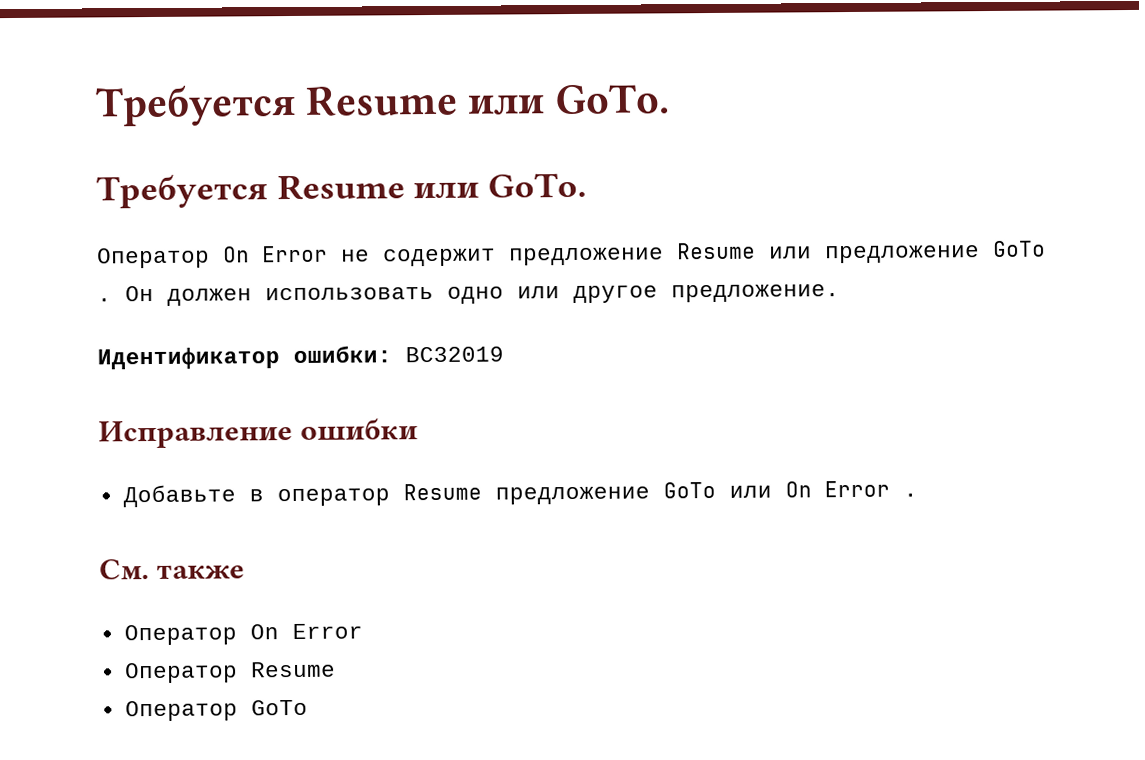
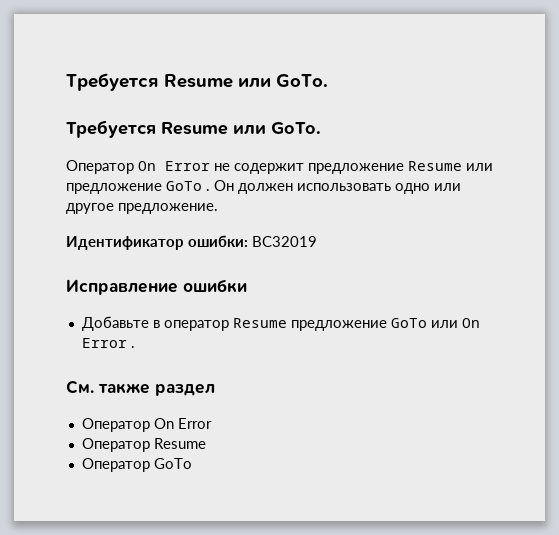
- См. также
+ См. также раздел

